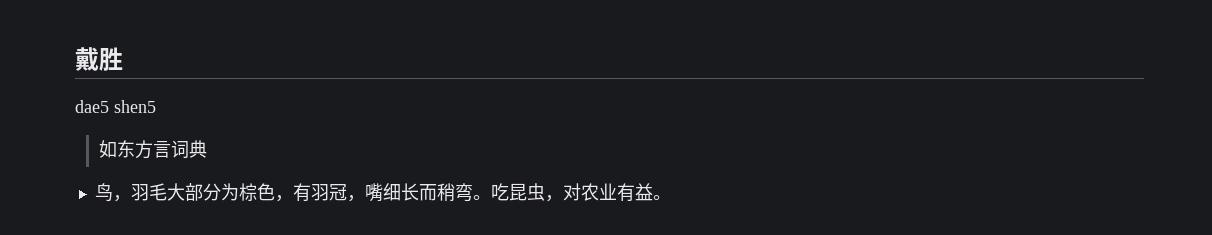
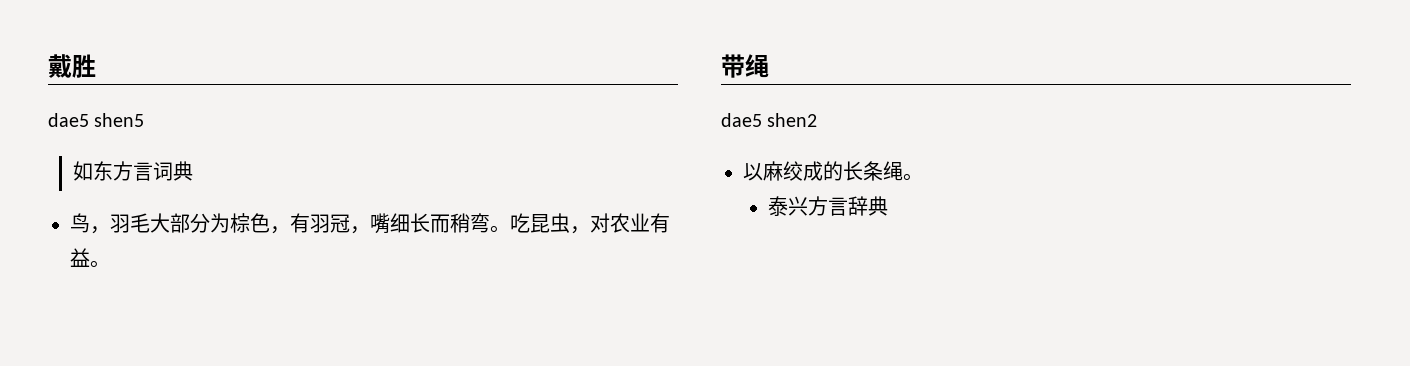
+ 带绳
+ dae5 shen2
+ 以麻绞成的长条绳。
+ 泰兴方言辞典

